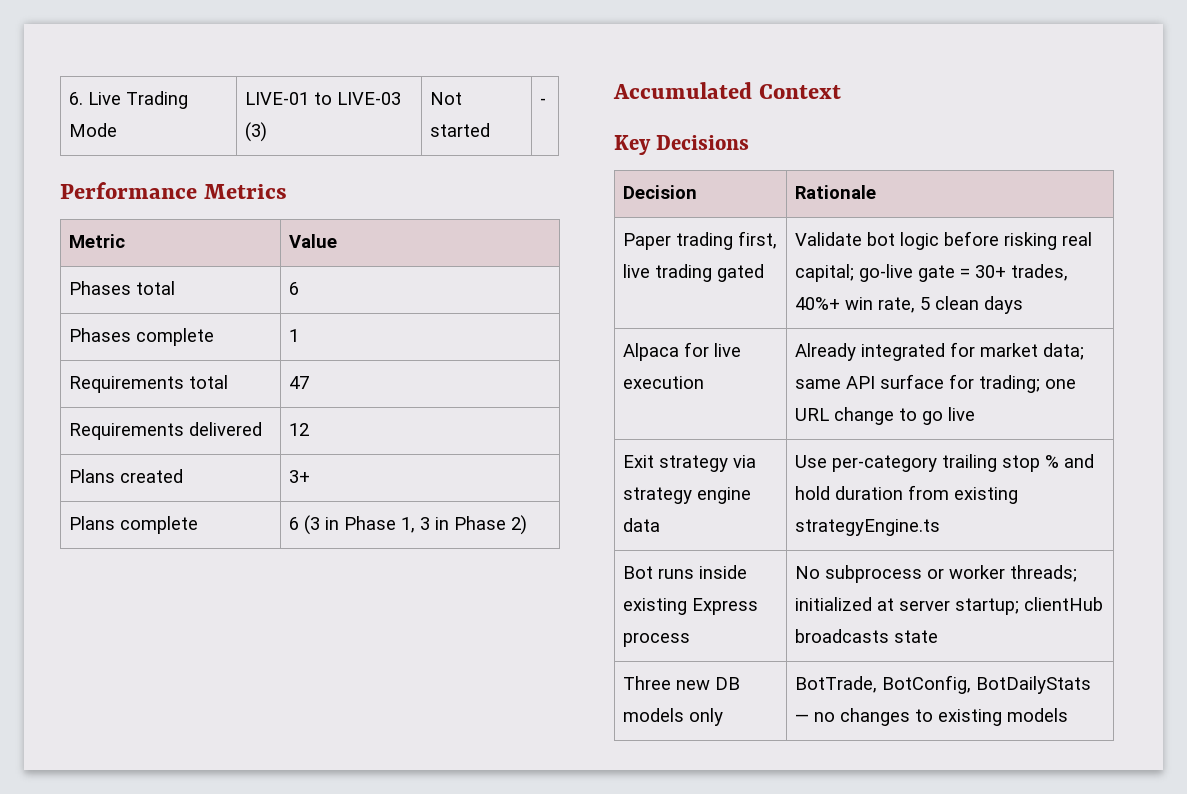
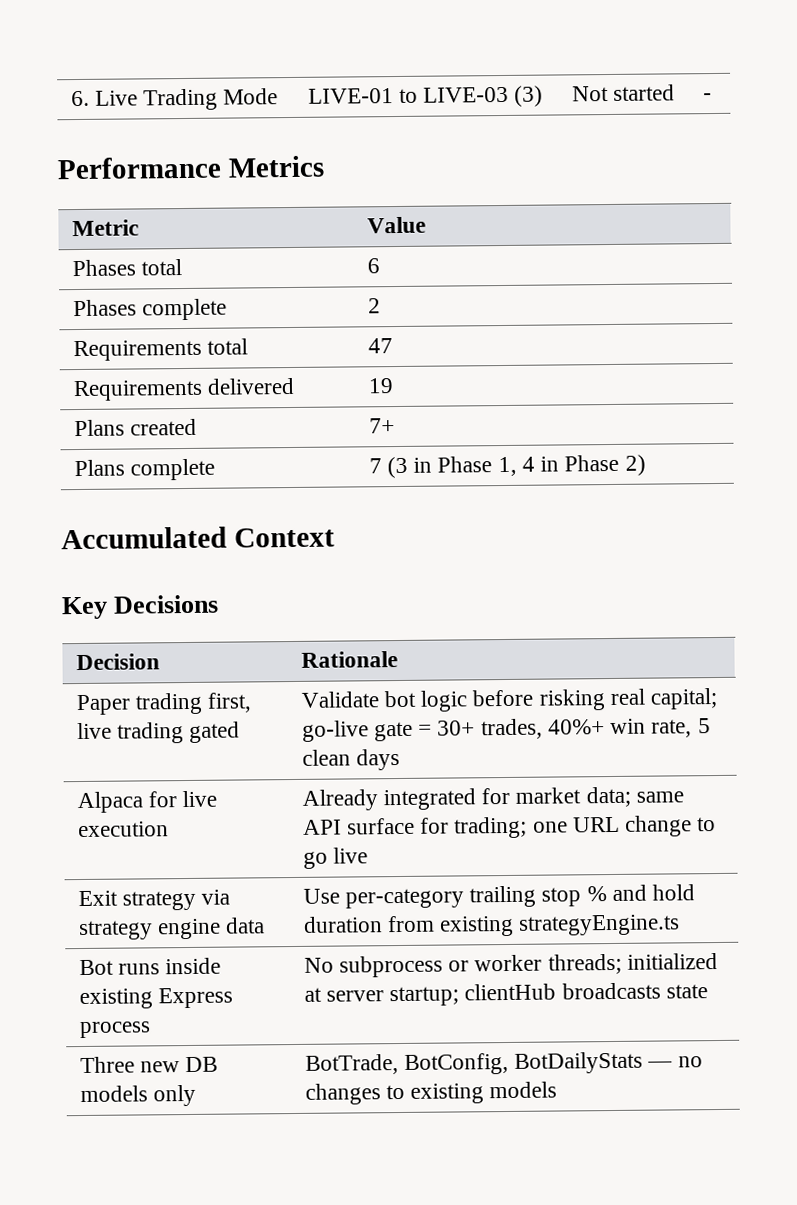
- Phases complete | 1
+ Phases complete | 2
- Requirements delivered | 12
+ Requirements delivered | 19
- Plans created | 3+
+ Plans created | 7+
- Plans complete | 6 (3 in Phase 1, 3 in Phase 2)
+ Plans complete | 7 (3 in Phase 1, 4 in Phase 2)

